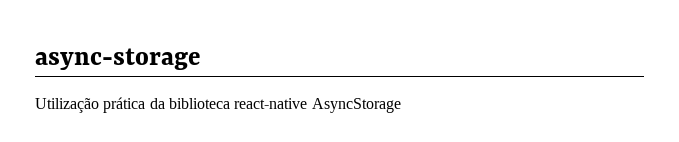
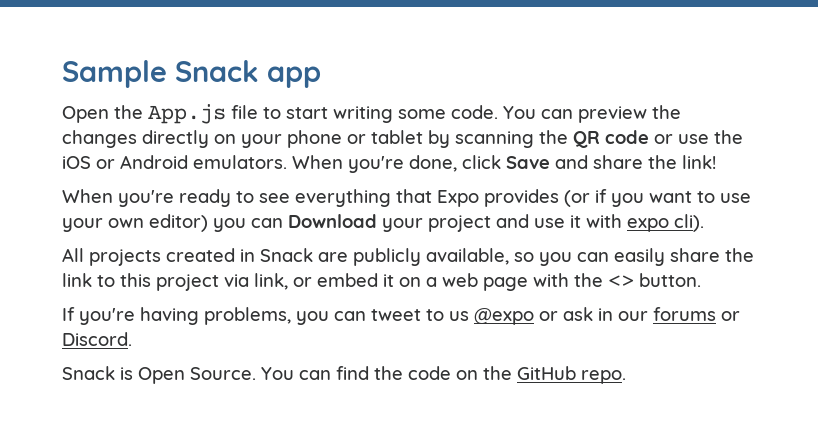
- async-storage
- Utilização prática da biblioteca react-native AsyncStorage
+ Sample Snack app
+ Open the App.js file to start writing some code. You can preview the changes directly on your phone or tablet by scanning the QR code or use the iOS or Android emulators. When you're done, click Save and share the link!
+ When you're ready to see everything that Expo provides (or if you want to use your own editor) you can Download your project and use it with expo cli).
+ All projects created in Snack are publicly available, so you can easily share the link to this project via link, or embed it on a web page with the <> button.
+ If you're having problems, you can tweet to us @expo or ask in our forums or Discord.
+ Snack is Open Source. You can find the code on the GitHub repo.

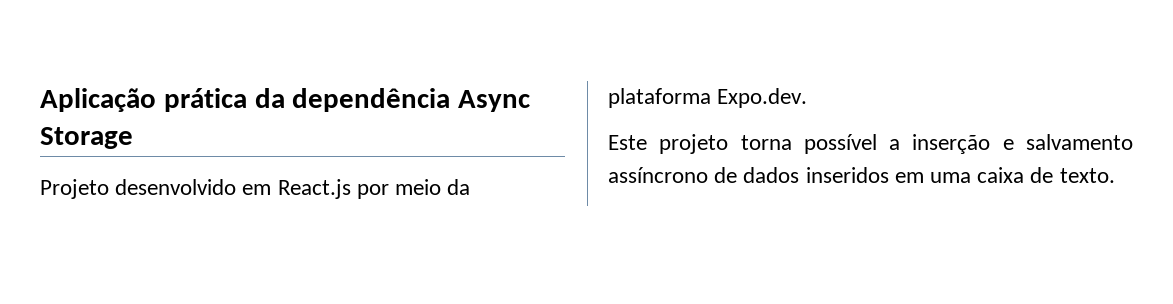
- Sample Snack app
- Open the App.js file to start writing some code. You can preview the changes directly on your phone or tablet by scanning the QR code or use the iOS or Android emulators. When you're done, click Save and share the link!
- When you're ready to see everything that Expo provides (or if you want to use your own editor) you can Download your project and use it with expo cli).
- All projects created in Snack are publicly available, so you can easily share the link to this project via link, or embed it on a web page with the <> button.
- If you're having problems, you can tweet to us @expo or ask in our forums or Discord.
- Snack is Open Source. You can find the code on the GitHub repo.
+ Aplicação prática da dependência Async Storage
+ Projeto desenvolvido em React.js por meio da plataforma Expo.dev.
+ Este projeto torna possível a inserção e salvamento assíncrono de dados inseridos em uma caixa de texto.

